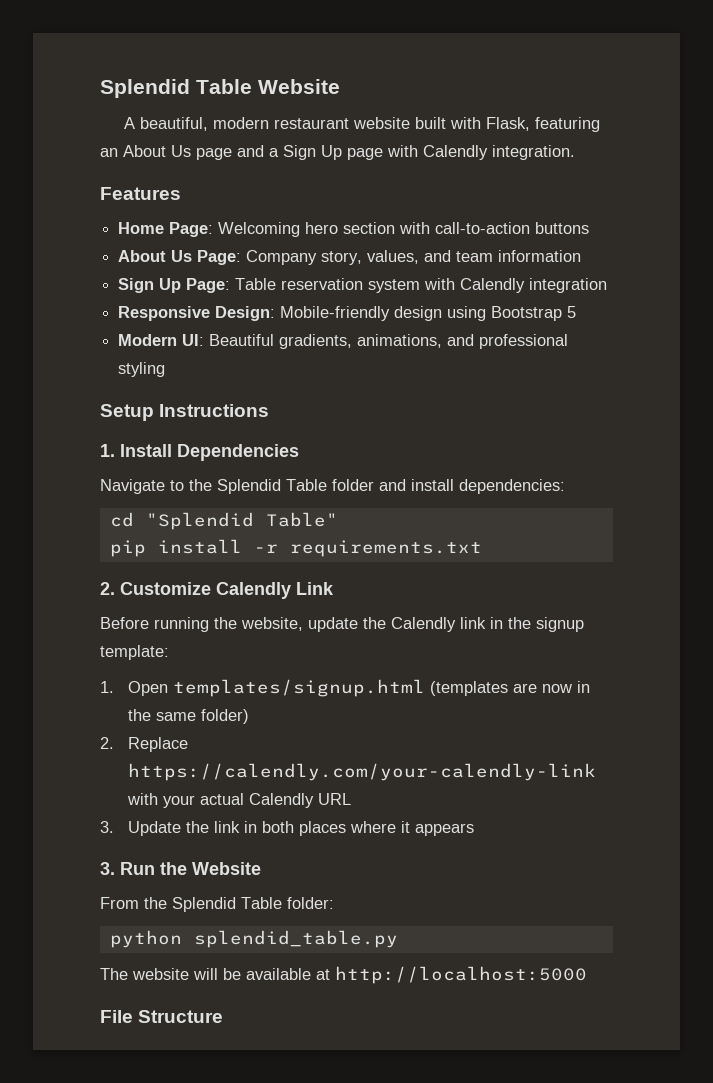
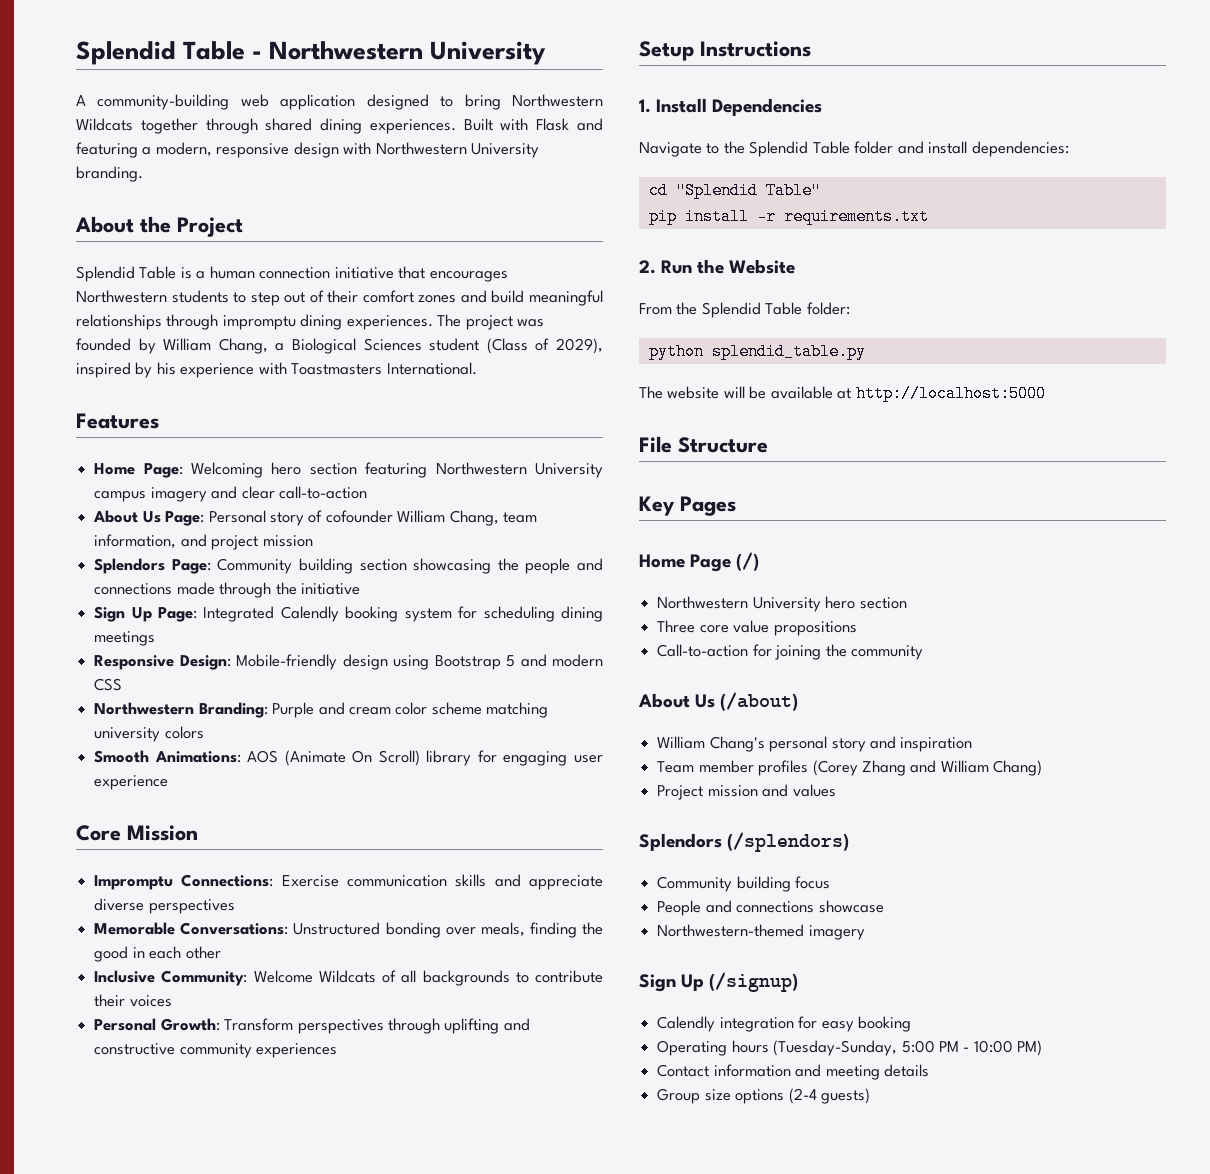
- Splendid Table Website
- A beautiful, modern restaurant website built with Flask, featuring an About Us page and a Sign Up page with Calendly integration.
+ Splendid Table - Northwestern University
+ A community-building web application designed to bring Northwestern Wildcats together through shared dining experiences. Built with Flask and featuring a modern, responsive design with Northwestern University branding.
+ About the Project
+ Splendid Table is a human connection initiative that encourages Northwestern students to step out of their comfort zones and build meaningful relationships through impromptu dining experiences. The project was founded by William Chang, a Biological Sciences student (Class of 2029), inspired by his experience with Toastmasters International.
- Home Page: Welcoming hero section with call-to-action buttons
+ Home Page: Welcoming hero section featuring Northwestern University campus imagery and clear call-to-action
- About Us Page: Company story, values, and team information
- Sign Up Page: Table reservation system with Calendly integration
+ About Us Page: Personal story of cofounder William Chang, team information, and project mission
+ Splendors Page: Community building section showcasing the people and connections made through the initiative
+ Sign Up Page: Integrated Calendly booking system for scheduling dining meetings
- Responsive Design: Mobile-friendly design using Bootstrap 5
- Modern UI: Beautiful gradients, animations, and professional styling
+ Responsive Design: Mobile-friendly design using Bootstrap 5 and modern CSS
+ Northwestern Branding: Purple and cream color scheme matching university colors
+ Smooth Animations: AOS (Animate On Scroll) library for engaging user experience
+ Core Mission
+ Impromptu Connections: Exercise communication skills and appreciate diverse perspectives
+ Memorable Conversations: Unstructured bonding over meals, finding the good in each other
+ Inclusive Community: Welcome Wildcats of all backgrounds to contribute their voices
+ Personal Growth: Transform perspectives through uplifting and constructive community experiences
- 2. Customize Calendly Link
- Before running the website, update the Calendly link in the signup template:
- 1. Open templates/signup.html (templates are now in the same folder)
- 2. Replace https://calendly.com/your-calendly-link with your actual Calendly URL
- 3. Update the link in both places where it appears
- 3. Run the Website
+ 2. Run the Website
+ Key Pages
+ Home Page (/)
+ Northwestern University hero section
+ Three core value propositions
+ Call-to-action for joining the community
+ About Us (/about)
+ William Chang's personal story and inspiration
+ Team member profiles (Corey Zhang and William Chang)
+ Project mission and values
+ Splendors (/splendors)
+ Community building focus
+ People and connections showcase
+ Northwestern-themed imagery
+ Sign Up (/signup)
+ Calendly integration for easy booking
+ Operating hours (Tuesday-Sunday, 5:00 PM - 10:00 PM)
+ Contact information and meeting details
+ Group size options (2-4 guests)

